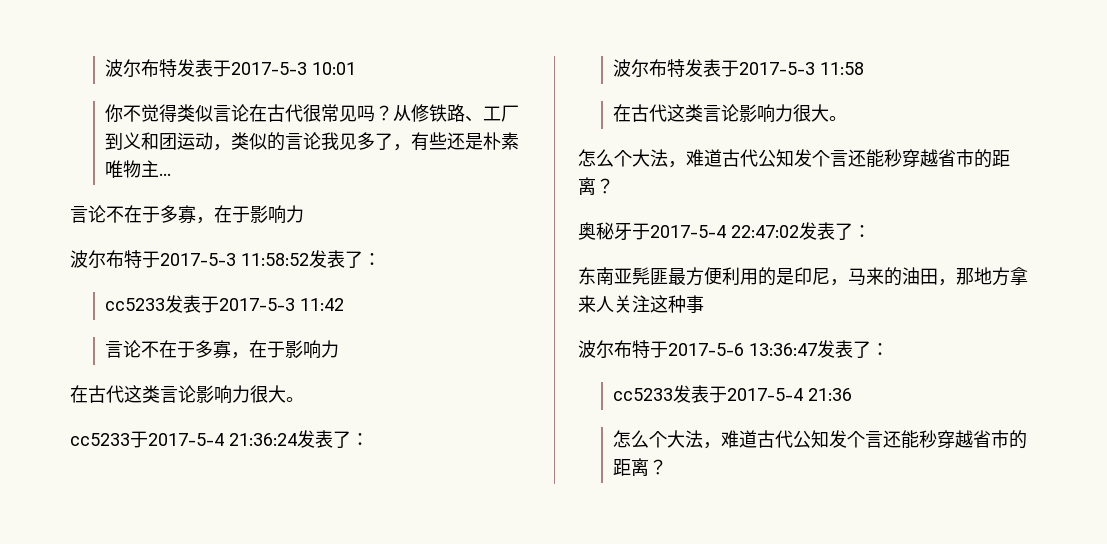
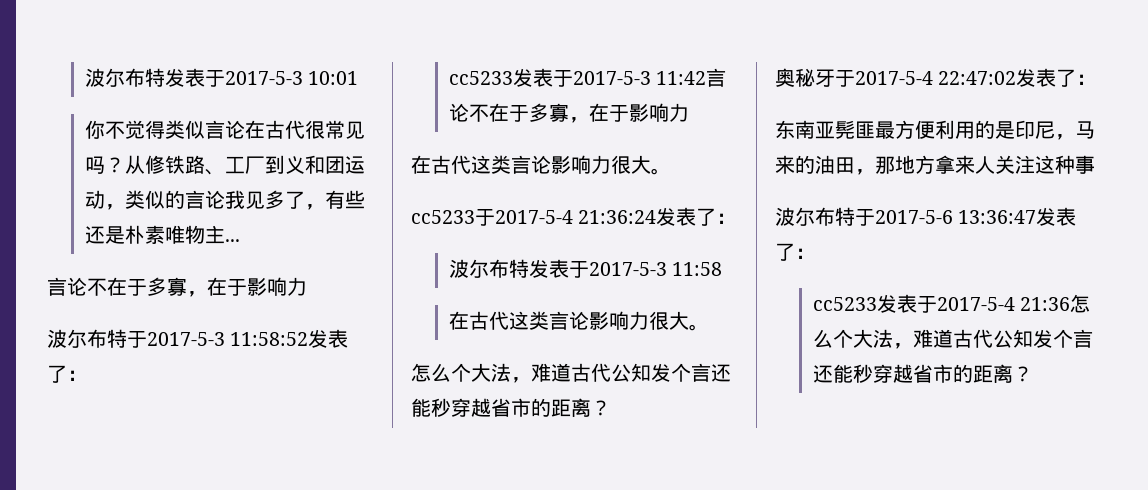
- cc5233发表于2017-5-3 11:42
- 言论不在于多寡，在于影响力
+ cc5233发表于2017-5-3 11:42言论不在于多寡，在于影响力
- cc5233发表于2017-5-4 21:36
- 怎么个大法，难道古代公知发个言还能秒穿越省市的距离？
+ cc5233发表于2017-5-4 21:36怎么个大法，难道古代公知发个言还能秒穿越省市的距离？

